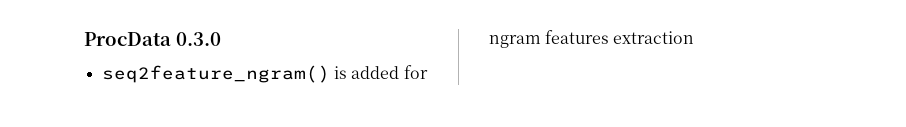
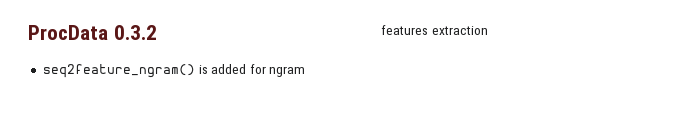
- ProcData 0.3.0
+ ProcData 0.3.2

